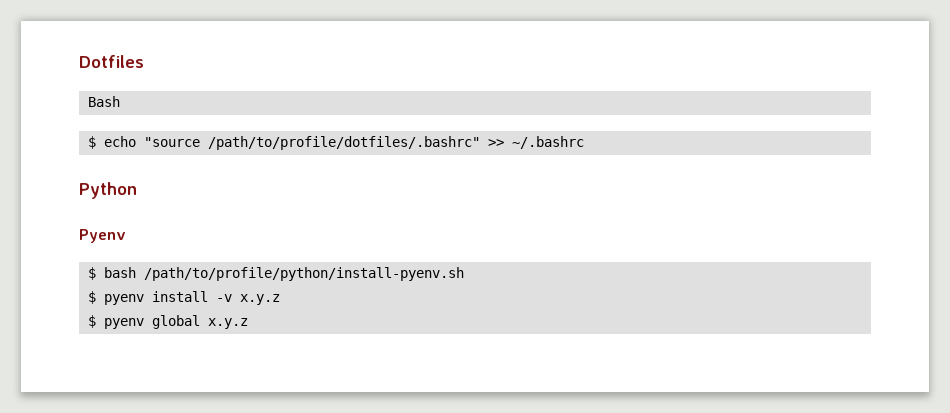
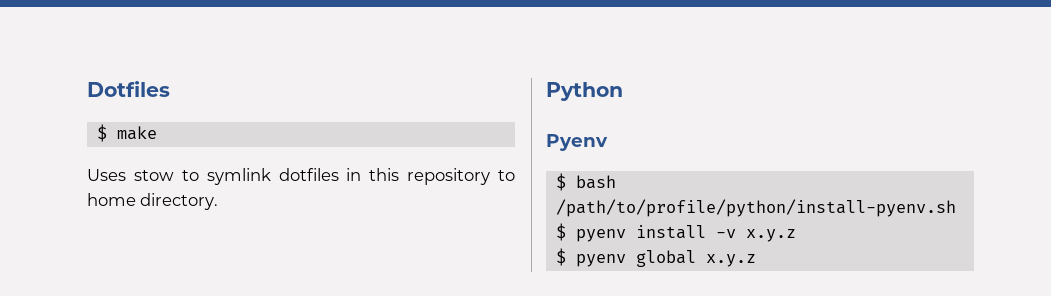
- Bash
- $ echo "source /path/to/profile/dotfiles/.bashrc" >> ~/.bashrc
+ $ make
+ Uses stow to symlink dotfiles in this repository to home directory.

